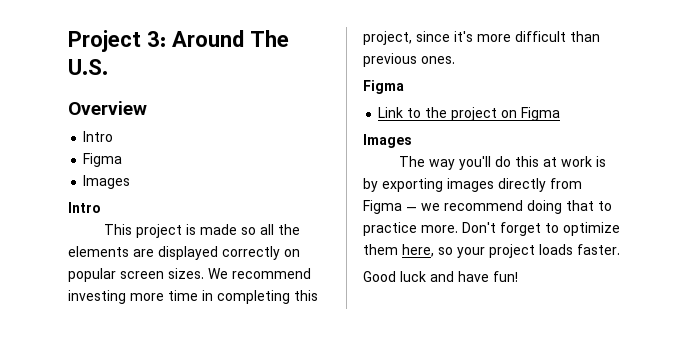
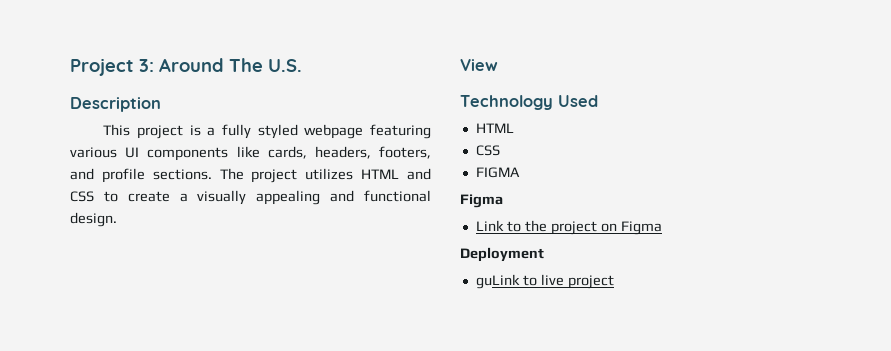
- Overview
- Intro
- Figma
- Images
- Intro
- This project is made so all the elements are displayed correctly on popular screen sizes. We recommend investing more time in completing this project, since it's more difficult than previous ones.
+ Description
+ This project is a fully styled webpage featuring various UI components like cards, headers, footers, and profile sections. The project utilizes HTML and CSS to create a visually appealing and functional design.
+ View
+ Technology Used
+ HTML
+ CSS
+ FIGMA
  Link to the project on Figma
- Images
- The way you'll do this at work is by exporting images directly from Figma — we recommend doing that to practice more. Don't forget to optimize them here, so your project loads faster.
- Good luck and have fun!
+ Deployment
+ guLink to live project

